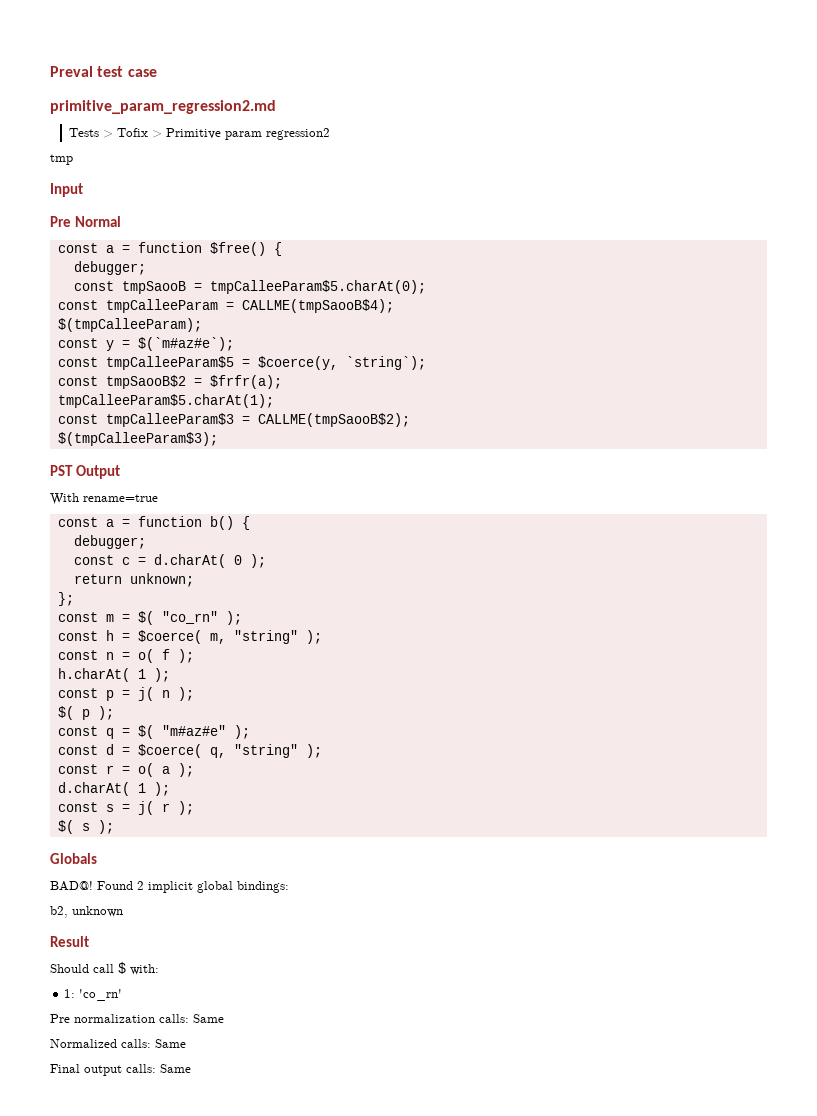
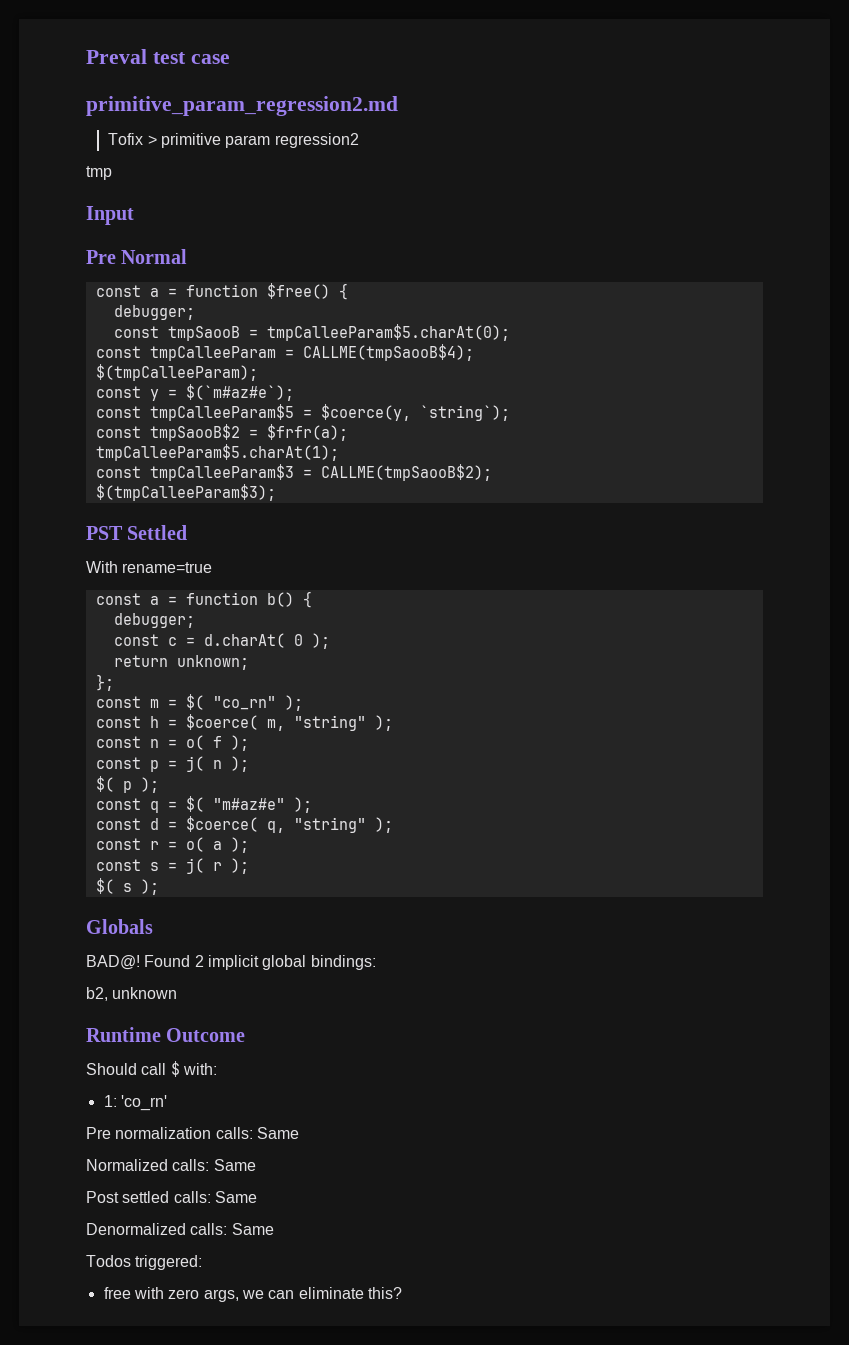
- Tests > Tofix > Primitive param regression2
+ Tofix > primitive param regression2
- PST Output
+ PST Settled
- h.charAt( 1 );
- d.charAt( 1 );
- Result
+ Runtime Outcome
- Final output calls: Same
+ Post settled calls: Same
+ Denormalized calls: Same
+ Todos triggered:
+ free with zero args, we can eliminate this?

